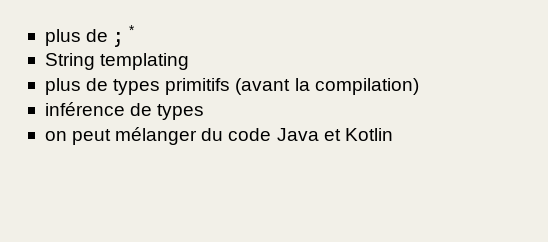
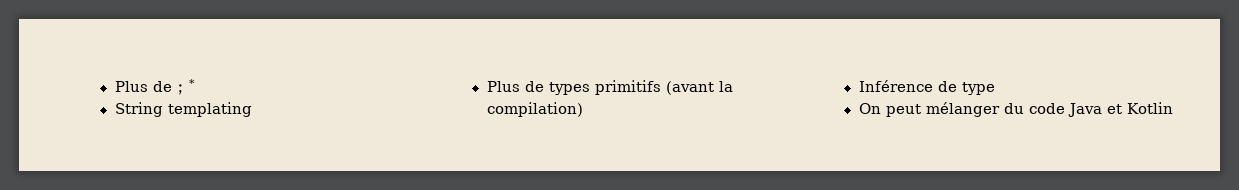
- plus de ; *
+ Plus de ; *
- plus de types primitifs (avant la compilation)
+ Plus de types primitifs (avant la compilation)
- inférence de types
- on peut mélanger du code Java et Kotlin
+ Inférence de type
+ On peut mélanger du code Java et Kotlin

